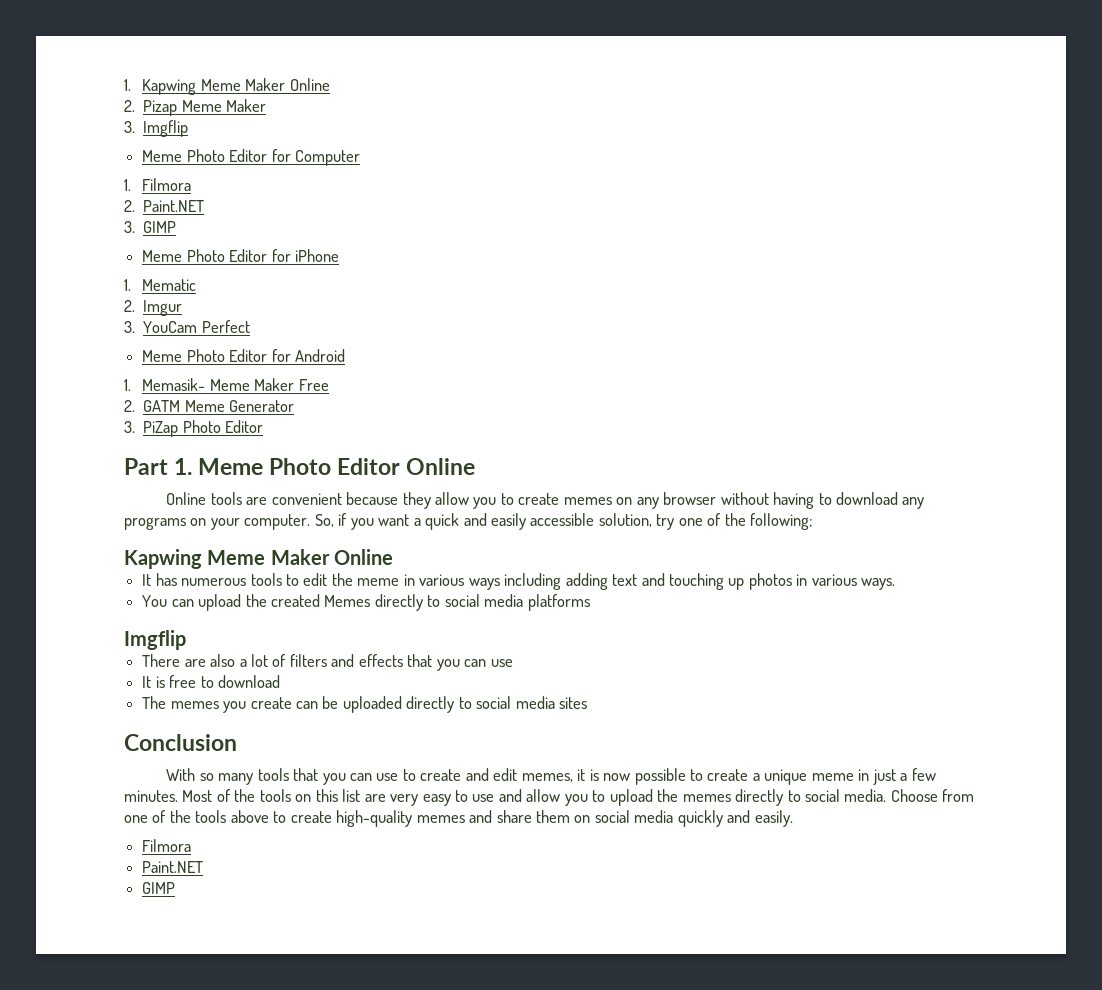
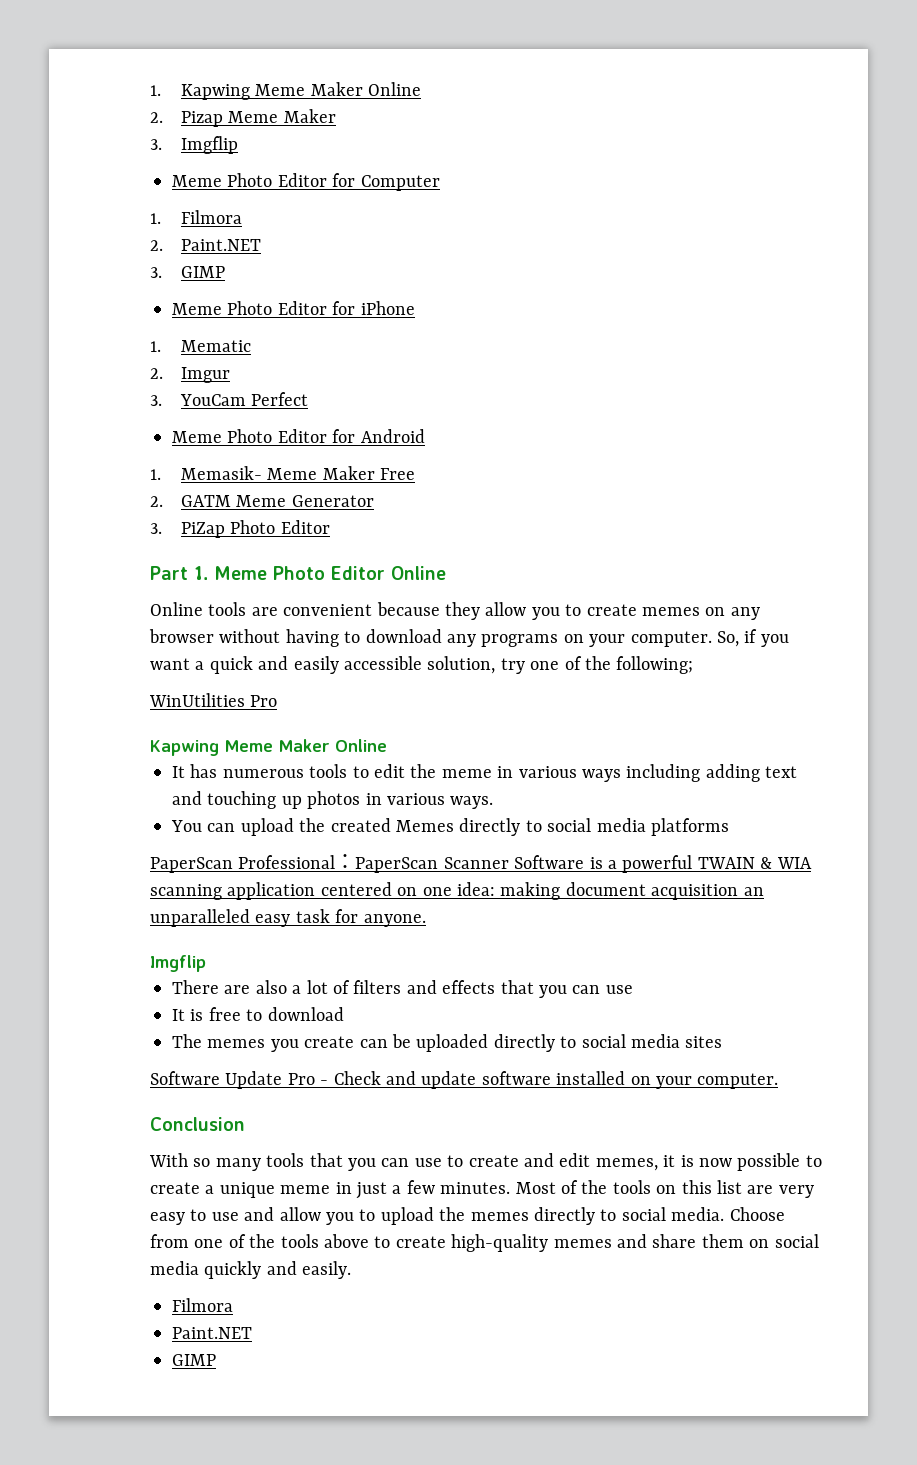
+ WinUtilities Pro
+ PaperScan Professional：PaperScan Scanner Software is a powerful TWAIN & WIA scanning application centered on one idea: making document acquisition an unparalleled easy task for anyone.
+ Software Update Pro - Check and update software installed on your computer.

